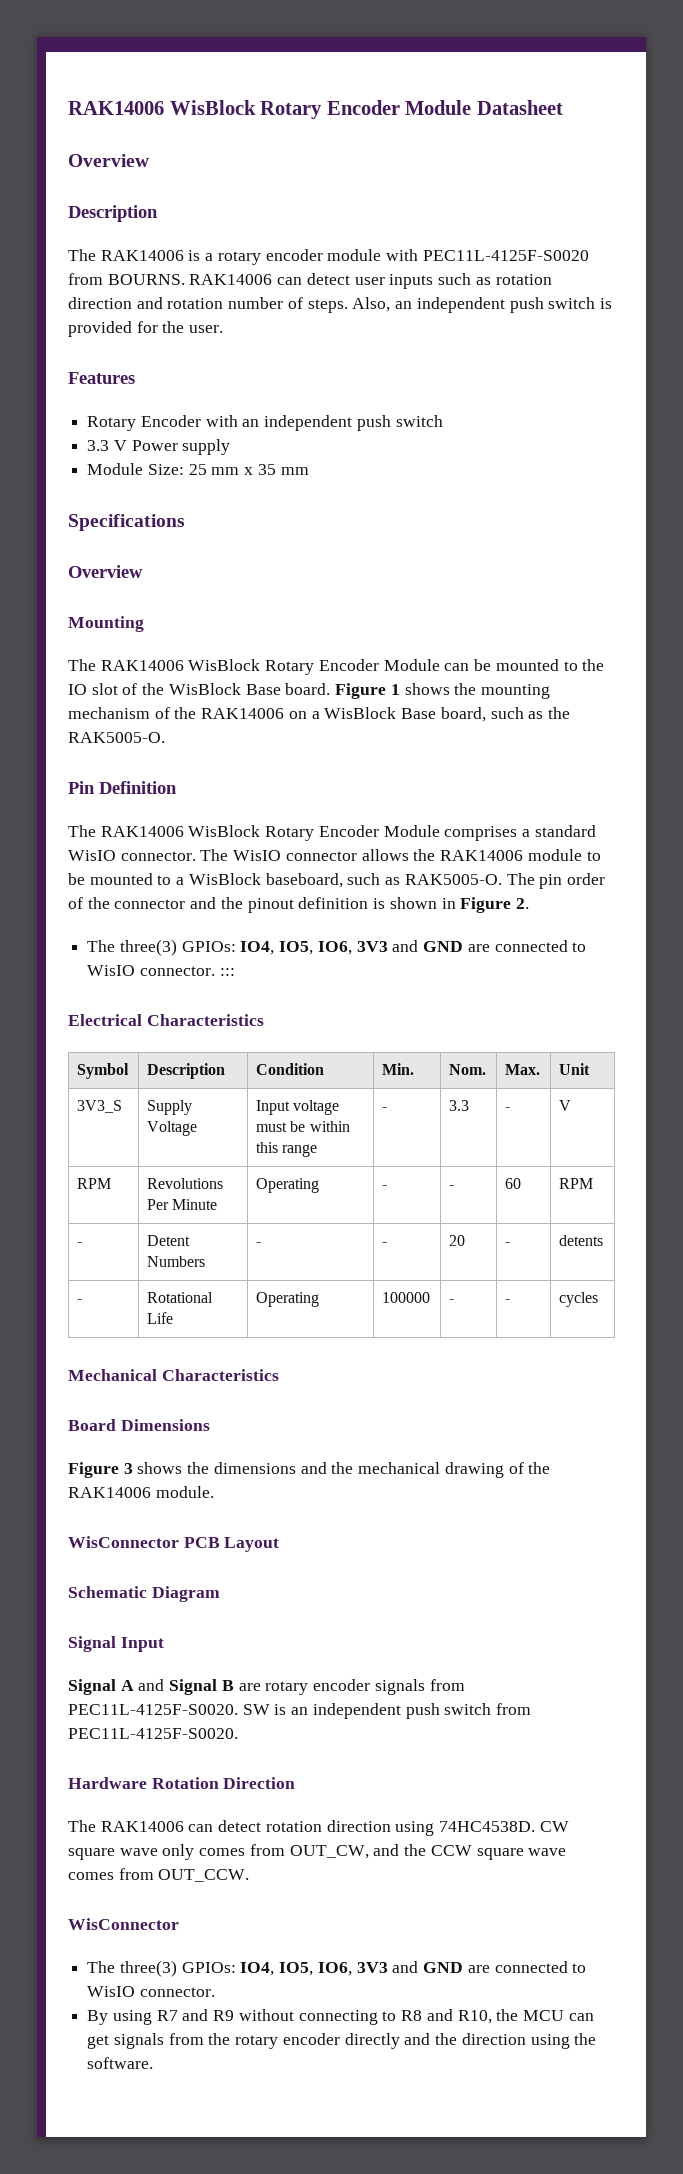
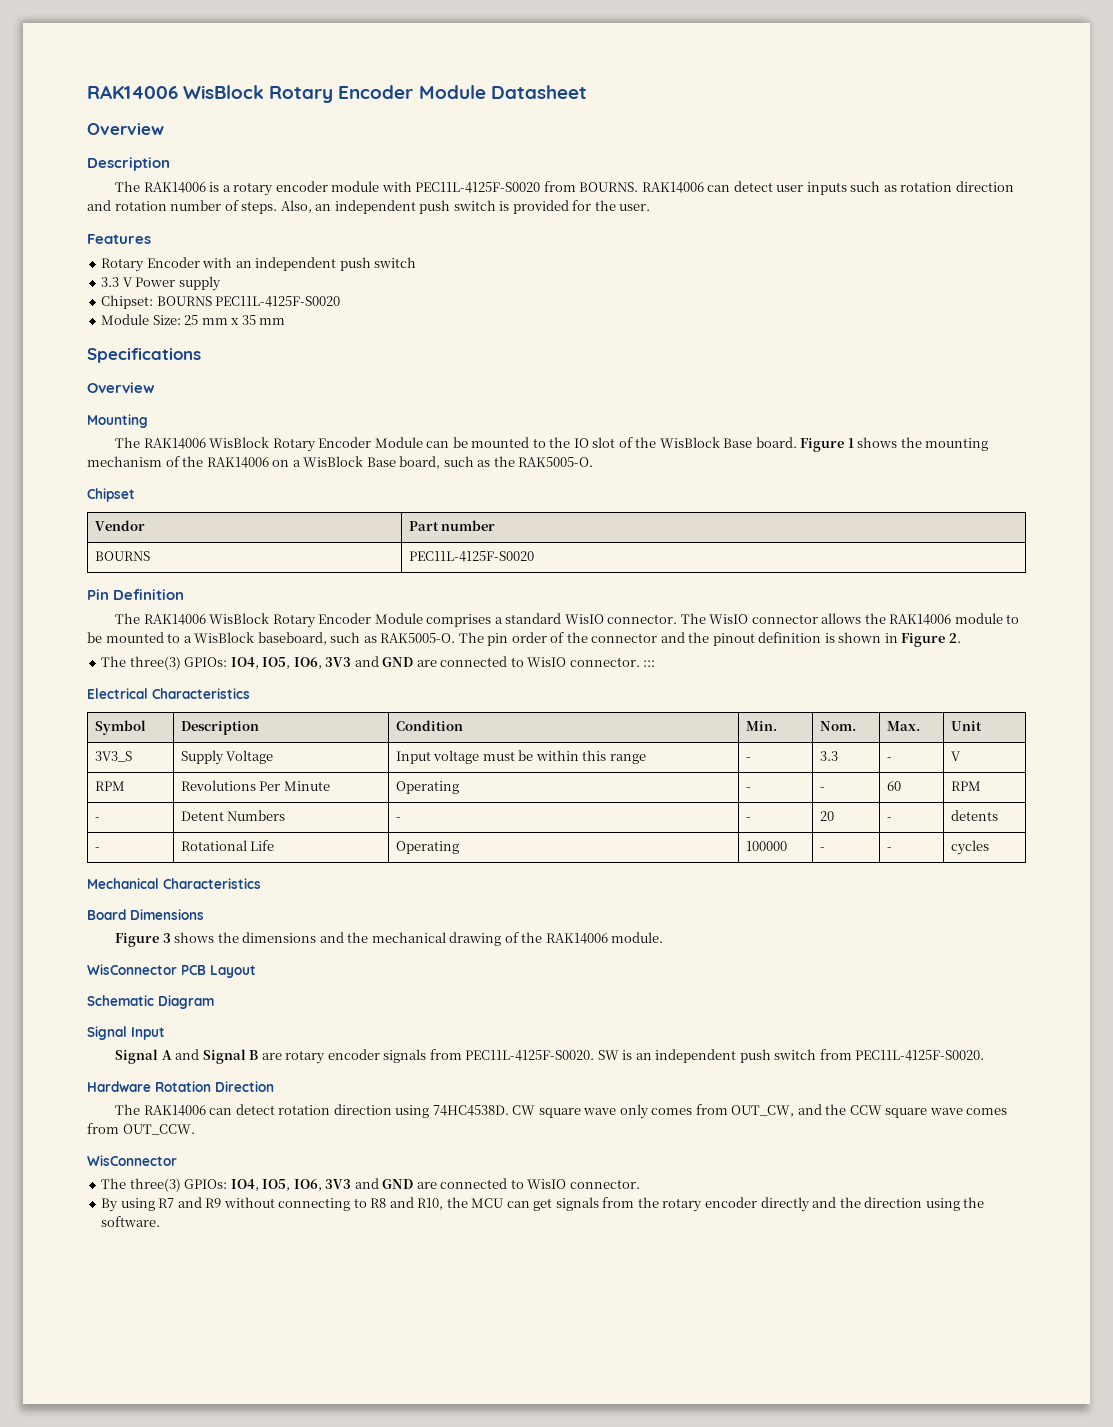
+ Chipset: BOURNS PEC11L-4125F-S0020
+ Chipset
+ Vendor | Part number
+ BOURNS | PEC11L-4125F-S0020

